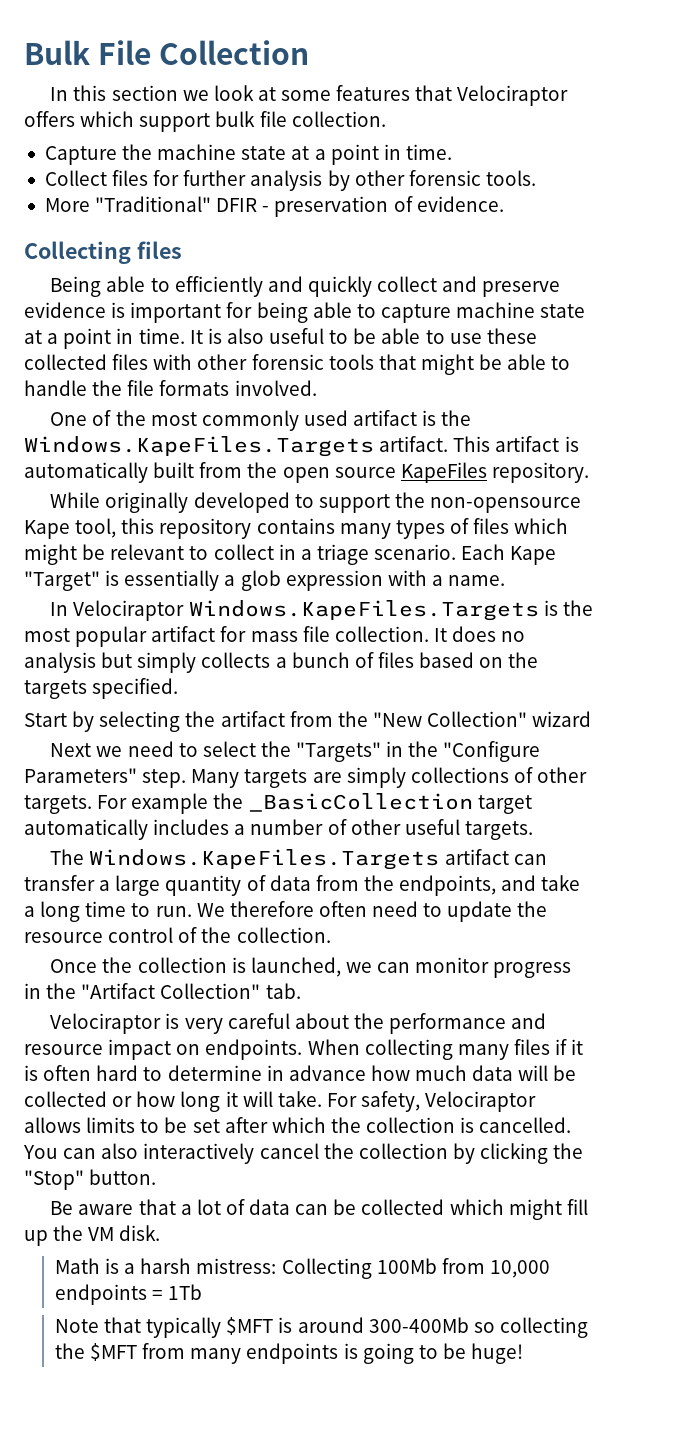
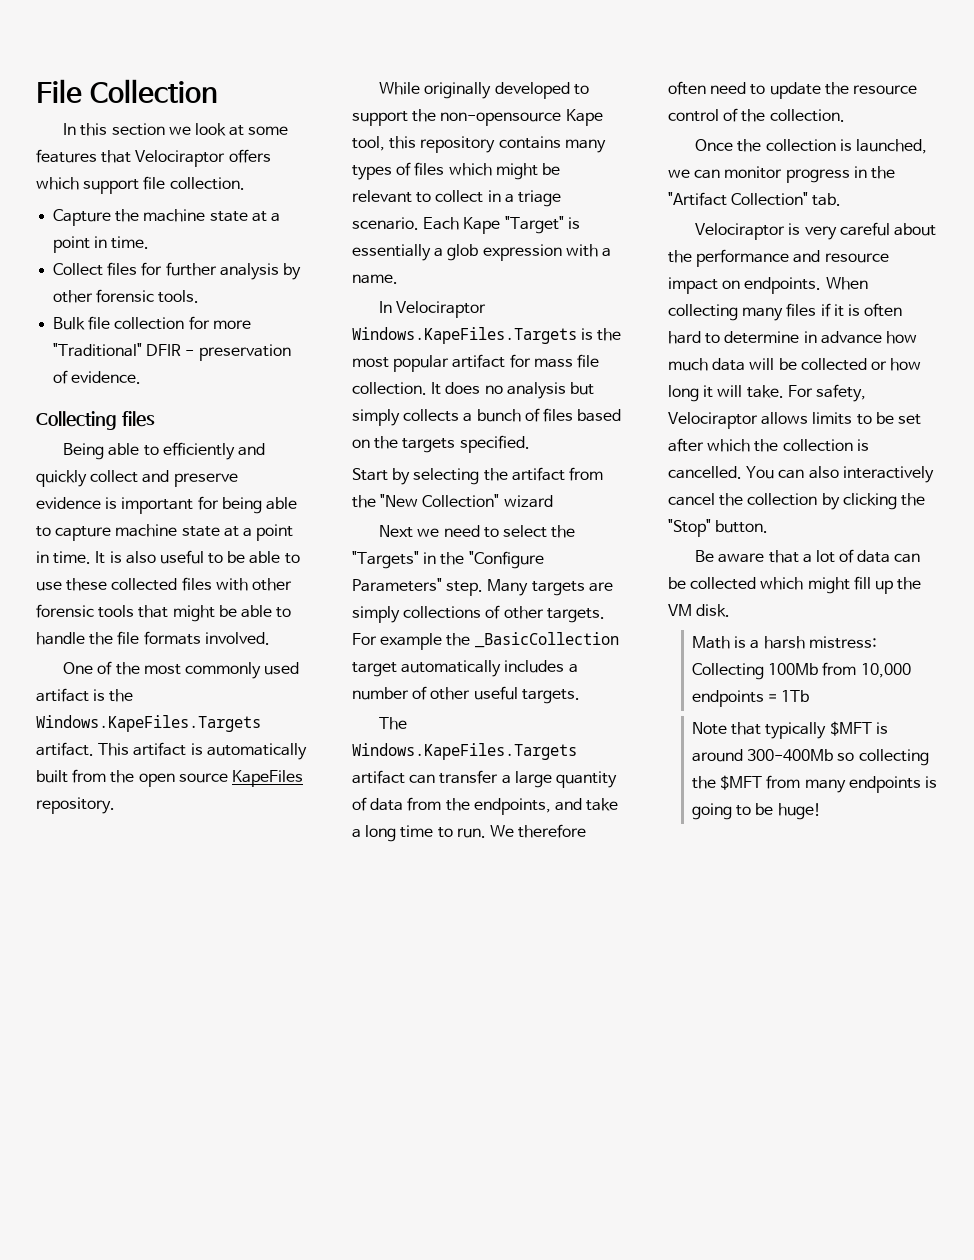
- Bulk File Collection
+ File Collection
- In this section we look at some features that Velociraptor offers which support bulk file collection.
+ In this section we look at some features that Velociraptor offers which support file collection.
- More "Traditional" DFIR - preservation of evidence.
+ Bulk file collection for more "Traditional" DFIR - preservation of evidence.

